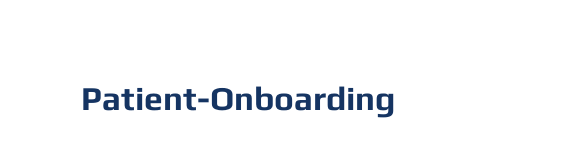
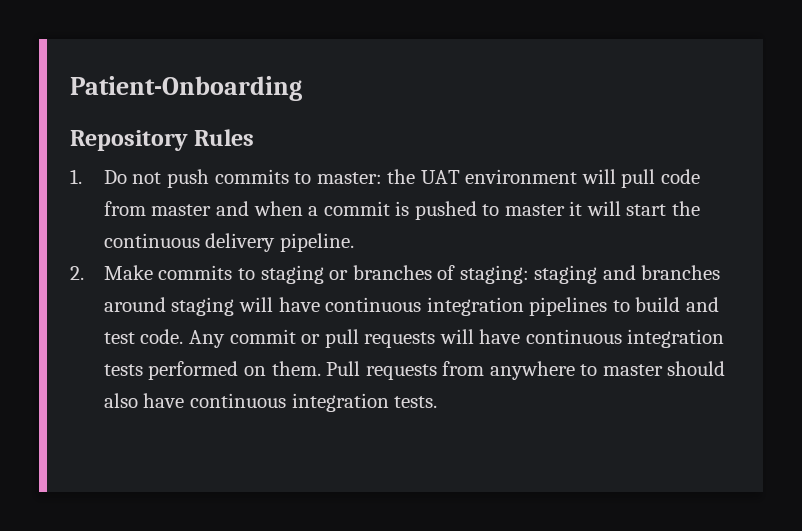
+ Repository Rules
+ 1. Do not push commits to master: the UAT environment will pull code from master and when a commit is pushed to master it will start the continuous delivery pipeline.
+ 2. Make commits to staging or branches of staging: staging and branches around staging will have continuous integration pipelines to build and test code. Any commit or pull requests will have continuous integration tests performed on them. Pull requests from anywhere to master should also have continuous integration tests.

